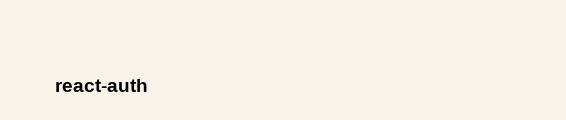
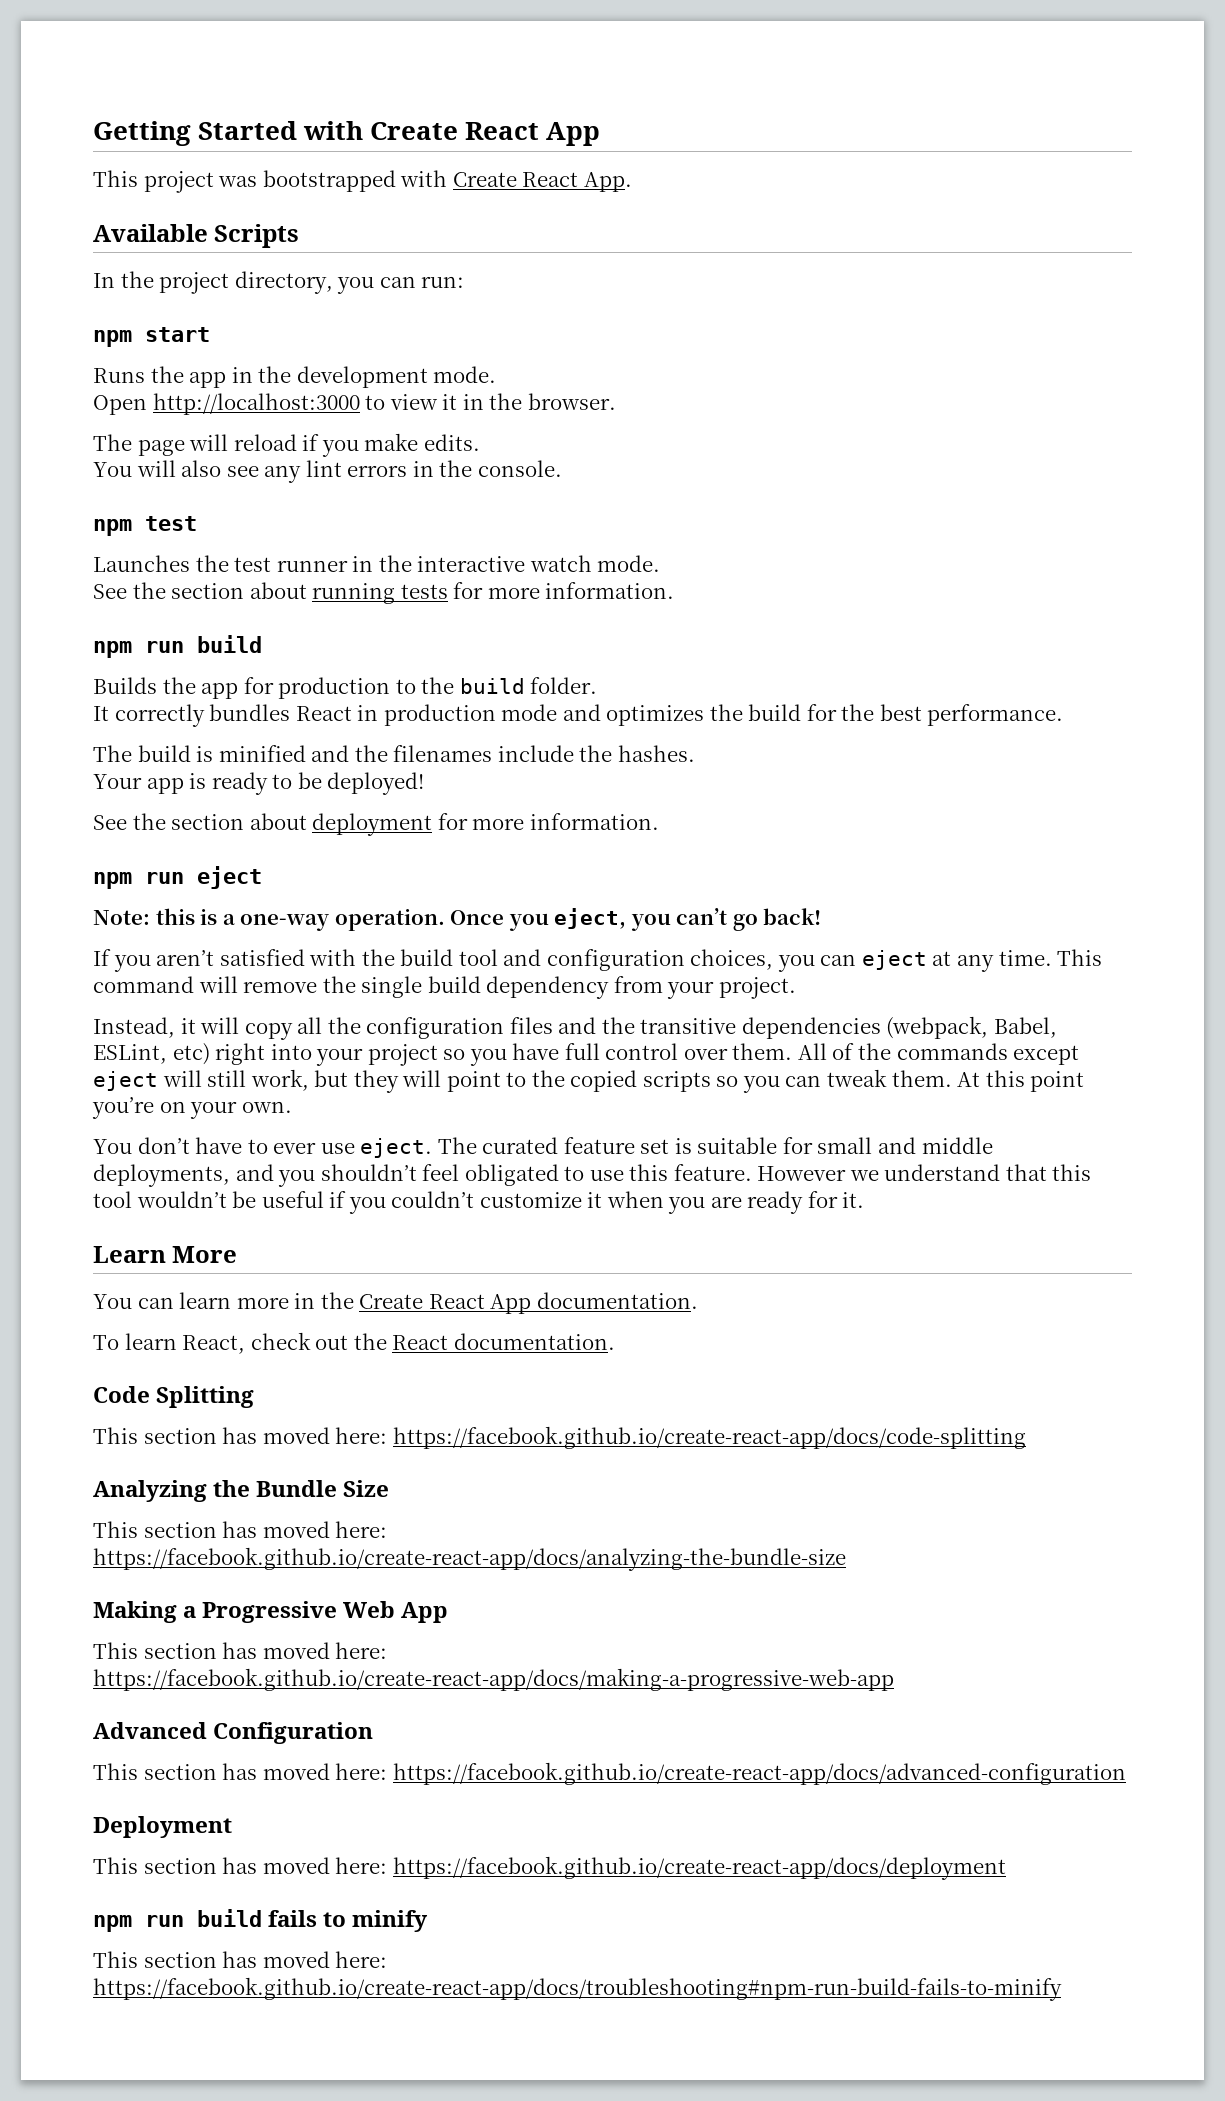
- react-auth
+ Getting Started with Create React App
+ This project was bootstrapped with Create React App.
+ Available Scripts
+ In the project directory, you can run:
+ npm start
+ Runs the app in the development mode.
+ Open http://localhost:3000 to view it in the browser.
+ The page will reload if you make edits.
+ You will also see any lint errors in the console.
+ npm test
+ Launches the test runner in the interactive watch mode.
+ See the section about running tests for more information.
+ npm run build
+ Builds the app for production to the build folder.
+ It correctly bundles React in production mode and optimizes the build for the best performance.
+ The build is minified and the filenames include the hashes.
+ Your app is ready to be deployed!
+ See the section about deployment for more information.
+ npm run eject
+ Note: this is a one-way operation. Once you eject, you can’t go back!
+ If you aren’t satisfied with the build tool and configuration choices, you can eject at any time. This command will remove the single build dependency from your project.
+ Instead, it will copy all the configuration files and the transitive dependencies (webpack, Babel, ESLint, etc) right into your project so you have full control over them. All of the commands except eject will still work, but they will point to the copied scripts so you can tweak them. At this point you’re on your own.
+ You don’t have to ever use eject. The curated feature set is suitable for small and middle deployments, and you shouldn’t feel obligated to use this feature. However we understand that this tool wouldn’t be useful if you couldn’t customize it when you are ready for it.
+ Learn More
+ You can learn more in the Create React App documentation.
+ To learn React, check out the React documentation.
+ Code Splitting
+ This section has moved here: https://facebook.github.io/create-react-app/docs/code-splitting
+ Analyzing the Bundle Size
+ This section has moved here: https://facebook.github.io/create-react-app/docs/analyzing-the-bundle-size
+ Making a Progressive Web App
+ This section has moved here: https://facebook.github.io/create-react-app/docs/making-a-progressive-web-app
+ Advanced Configuration
+ This section has moved here: https://facebook.github.io/create-react-app/docs/advanced-configuration
+ Deployment
+ This section has moved here: https://facebook.github.io/create-react-app/docs/deployment
+ npm run build fails to minify
+ This section has moved here: https://facebook.github.io/create-react-app/docs/troubleshooting#npm-run-build-fails-to-minify

